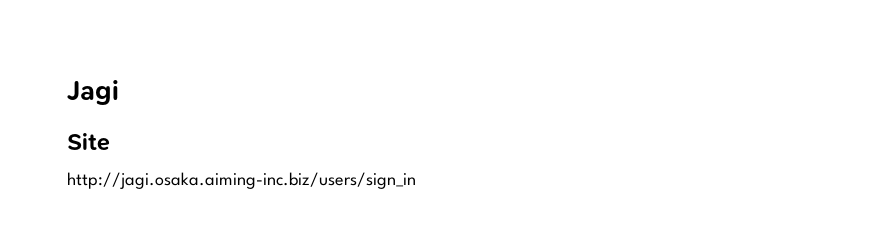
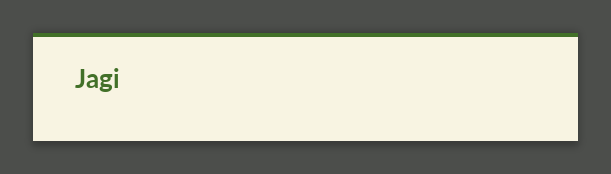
- Site
- http://jagi.osaka.aiming-inc.biz/users/sign_in

